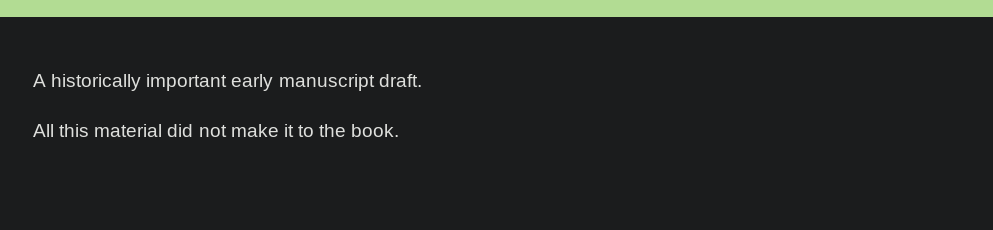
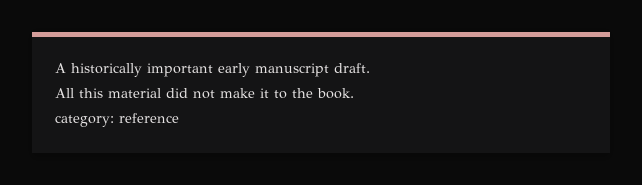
+ category: reference

